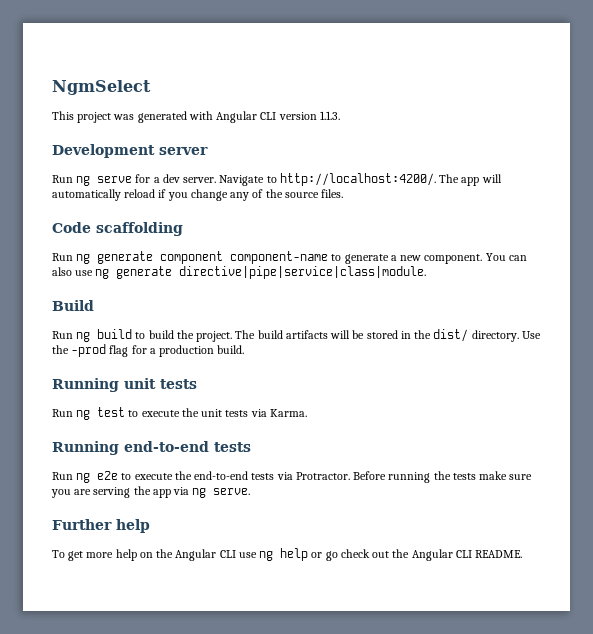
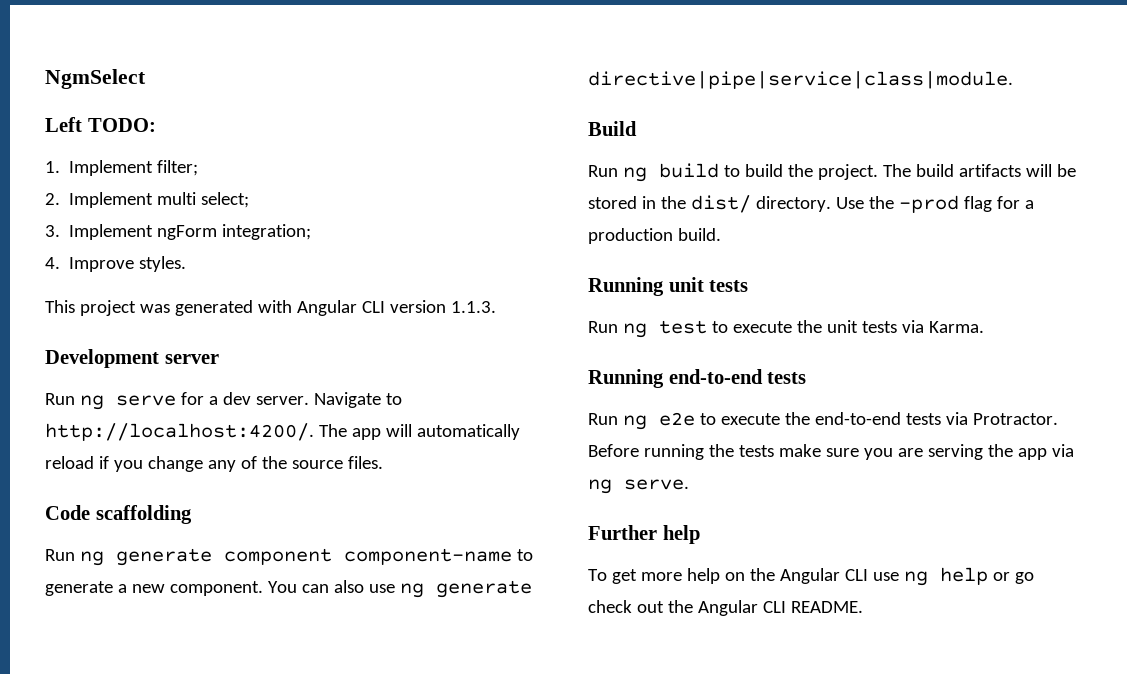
+ Left TODO:
+ 1. Implement filter;
+ 2. Implement multi select;
+ 3. Implement ngForm integration;
+ 4. Improve styles.

